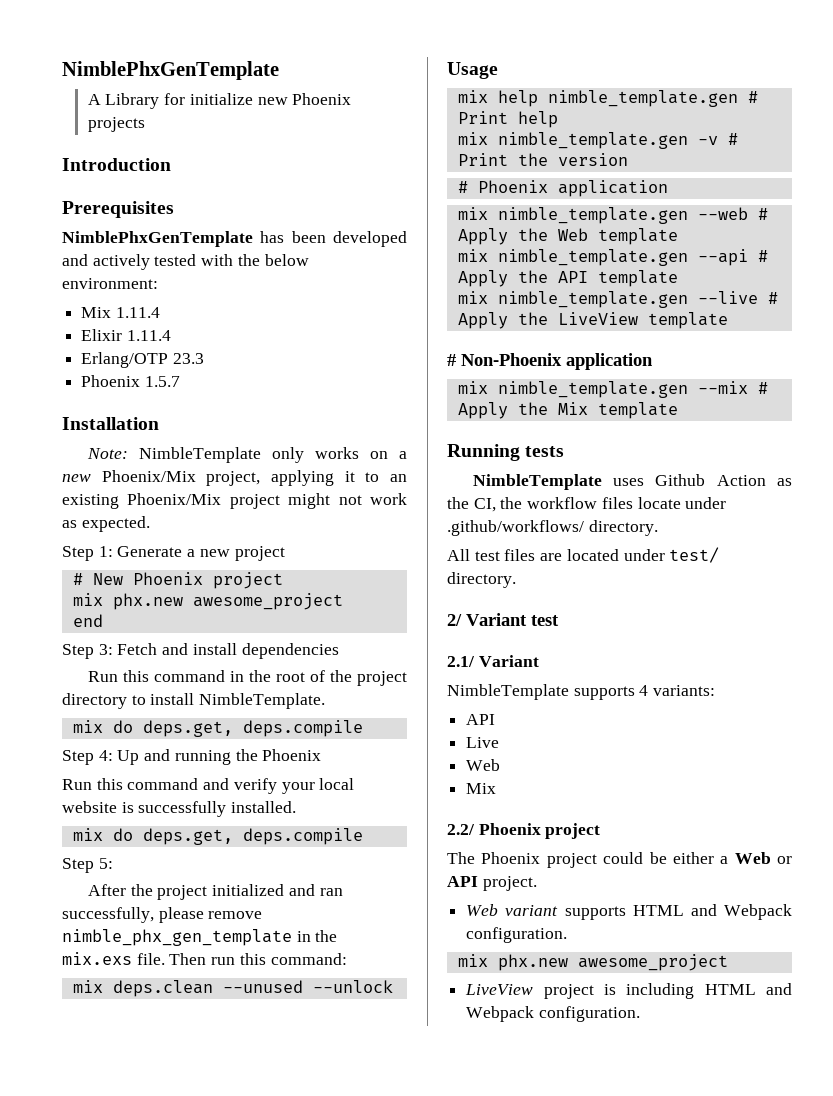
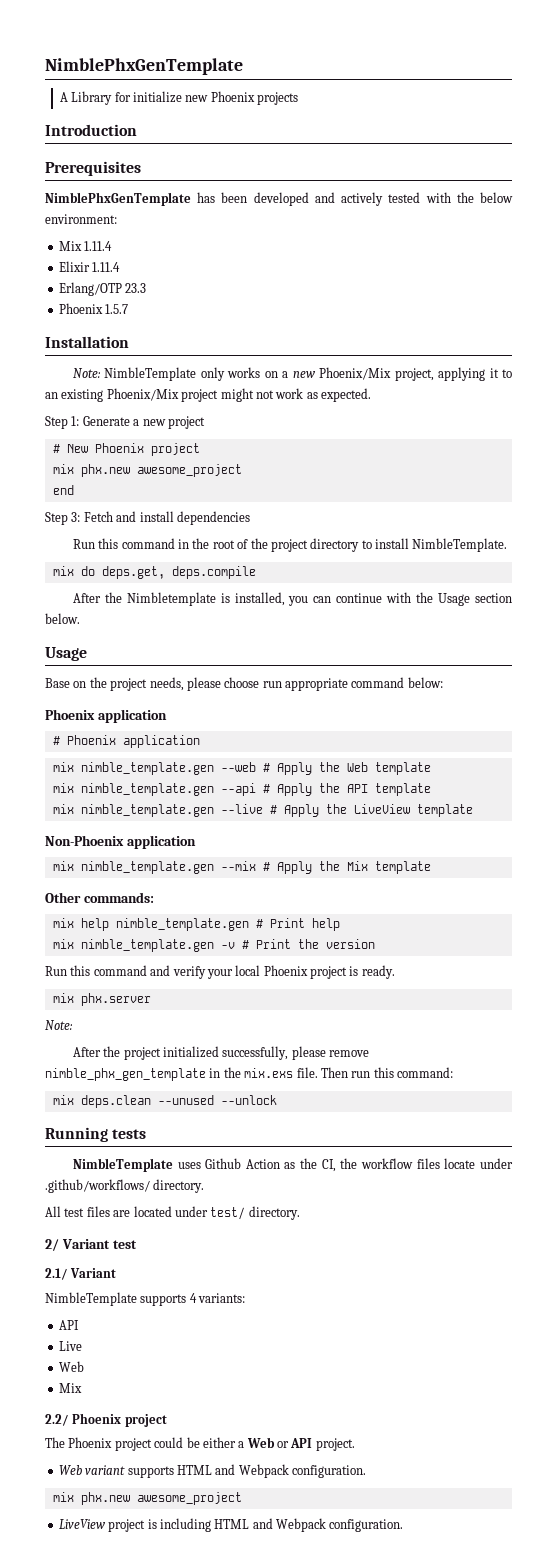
- Step 4: Up and running the Phoenix
- Run this command and verify your local website is successfully installed.
- mix do deps.get, deps.compile
- Step 5:
- After the project initialized and ran successfully, please remove nimble_phx_gen_template in the mix.exs file. Then run this command:
- mix deps.clean --unused --unlock
+ After the Nimbletemplate is installed, you can continue with the Usage section below.
  Usage
- mix help nimble_template.gen # Print help
- mix nimble_template.gen -v # Print the version
+ Base on the project needs, please choose run appropriate command below:
+ Phoenix application
- # Non-Phoenix application
+ Non-Phoenix application
+ Other commands:
+ mix help nimble_template.gen # Print help
+ mix nimble_template.gen -v # Print the version
+ Run this command and verify your local Phoenix project is ready.
+ mix phx.server
+ Note:
+ After the project initialized successfully, please remove nimble_phx_gen_template in the mix.exs file. Then run this command:
+ mix deps.clean --unused --unlock

